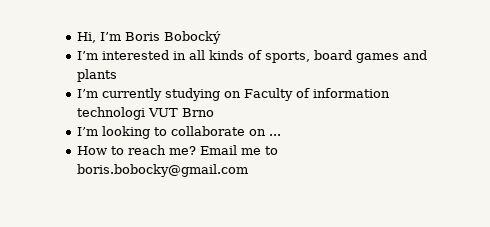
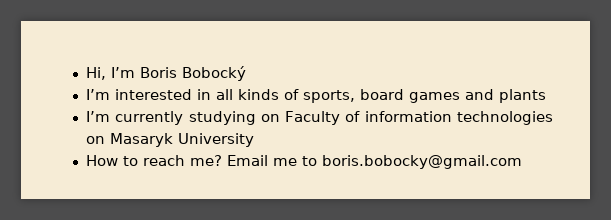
- I’m currently studying on Faculty of information technologi VUT Brno
- I’m looking to collaborate on ...
+ I’m currently studying on Faculty of information technologies on Masaryk University

